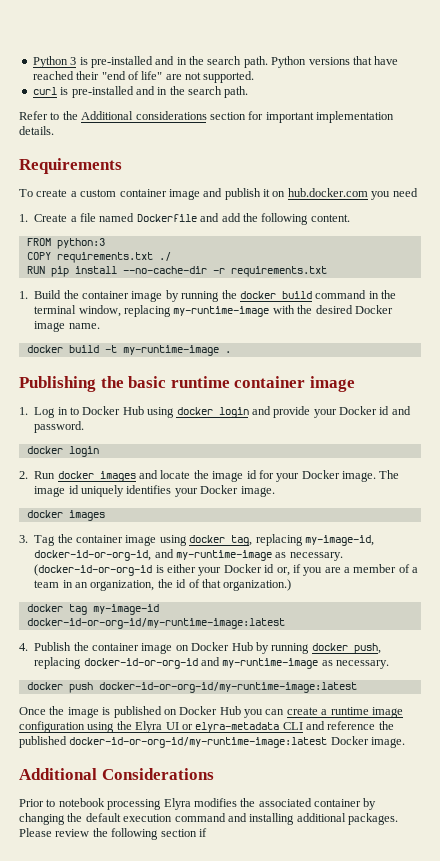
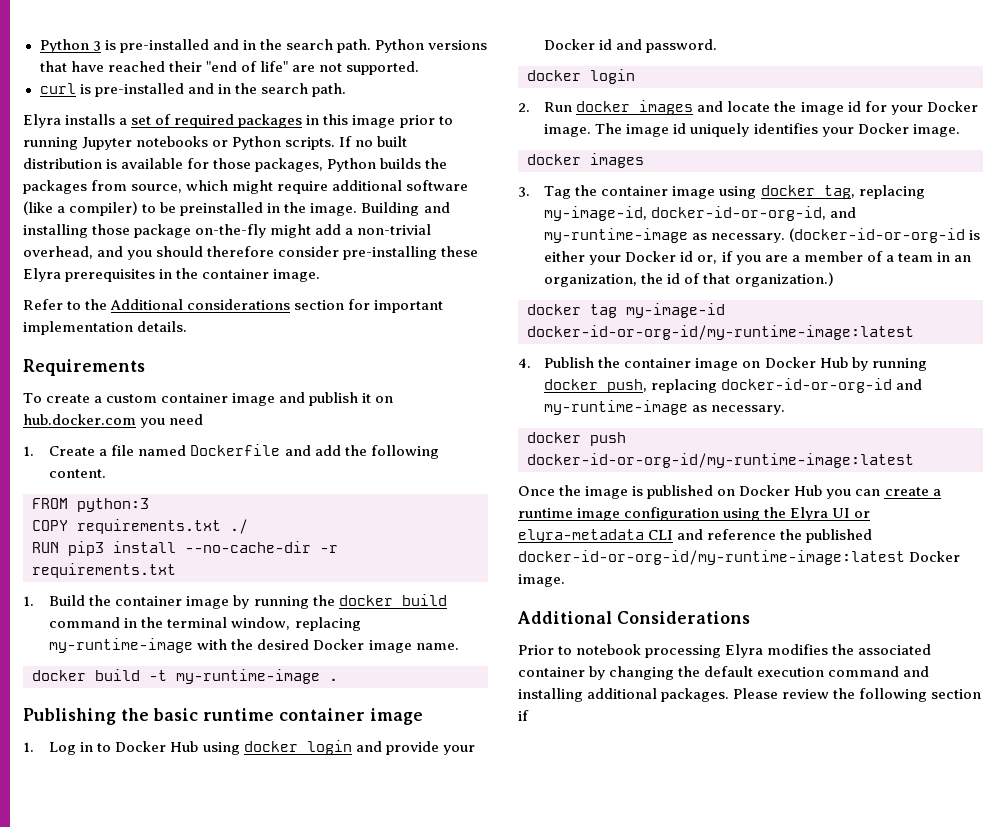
+ Elyra installs a set of required packages in this image prior to running Jupyter notebooks or Python scripts. If no built distribution is available for those packages, Python builds the packages from source, which might require additional software (like a compiler) to be preinstalled in the image. Building and installing those package on-the-fly might add a non-trivial overhead, and you should therefore consider pre-installing these Elyra prerequisites in the container image.
- RUN pip install --no-cache-dir -r requirements.txt
+ RUN pip3 install --no-cache-dir -r requirements.txt

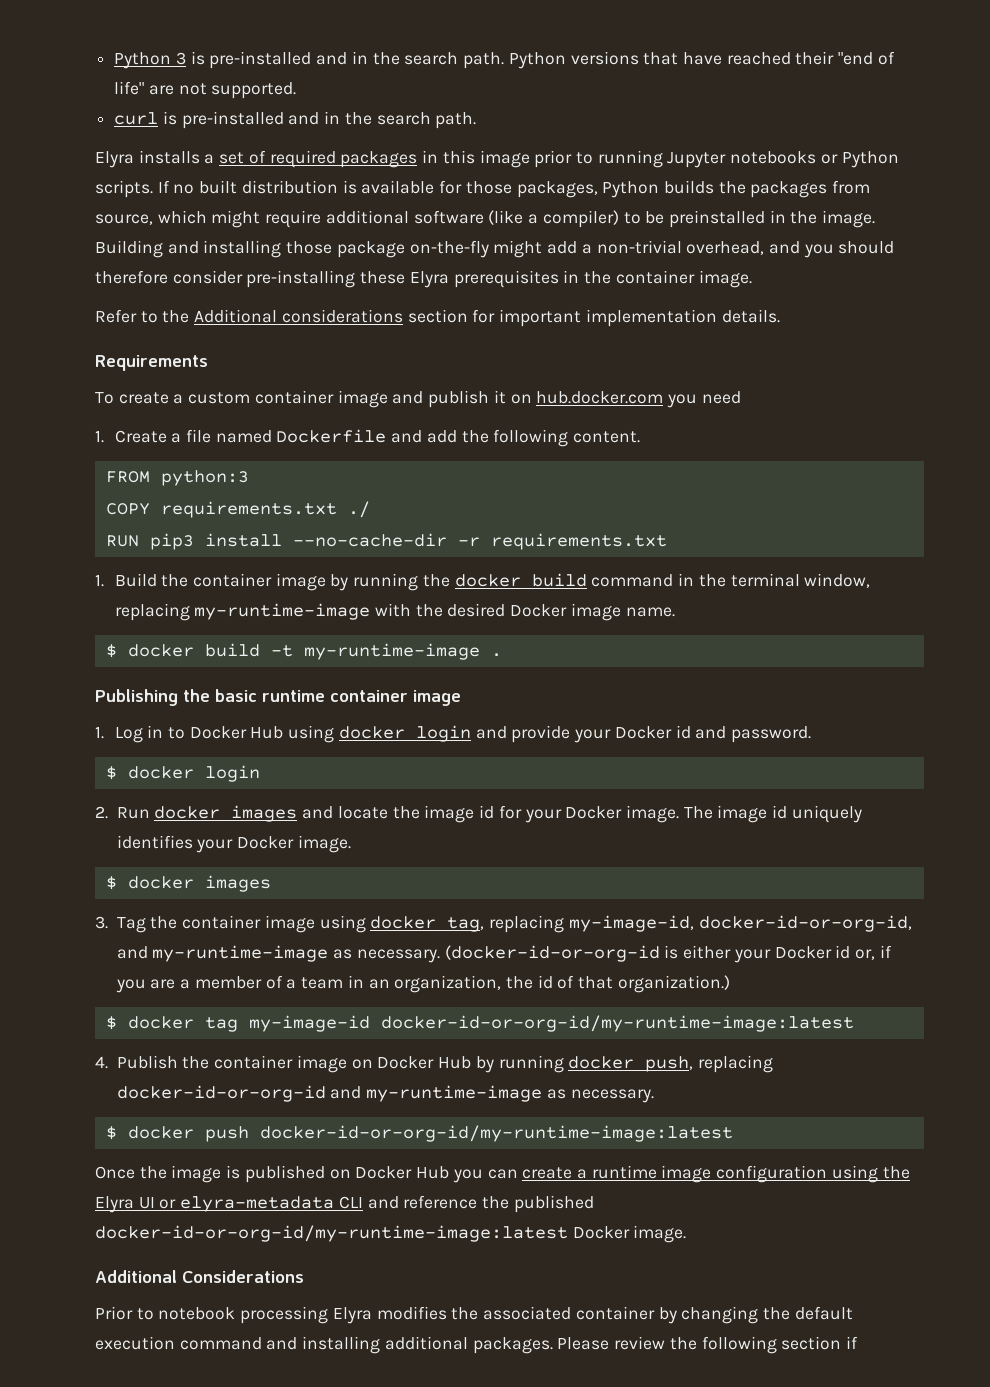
- docker build -t my-runtime-image .
+ $ docker build -t my-runtime-image .
  1. Log in to Docker Hub using docker login and provide your Docker id and password.
- docker login
+ $ docker login
  The image id uniquely identifies your Docker image.
- docker images
+ $ docker images
- docker tag my-image-id docker-id-or-org-id/my-runtime-image:latest
+ $ docker tag my-image-id docker-id-or-org-id/my-runtime-image:latest
- docker push docker-id-or-org-id/my-runtime-image:latest
+ $ docker push docker-id-or-org-id/my-runtime-image:latest

